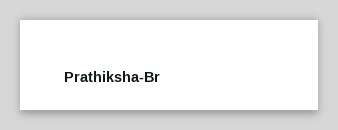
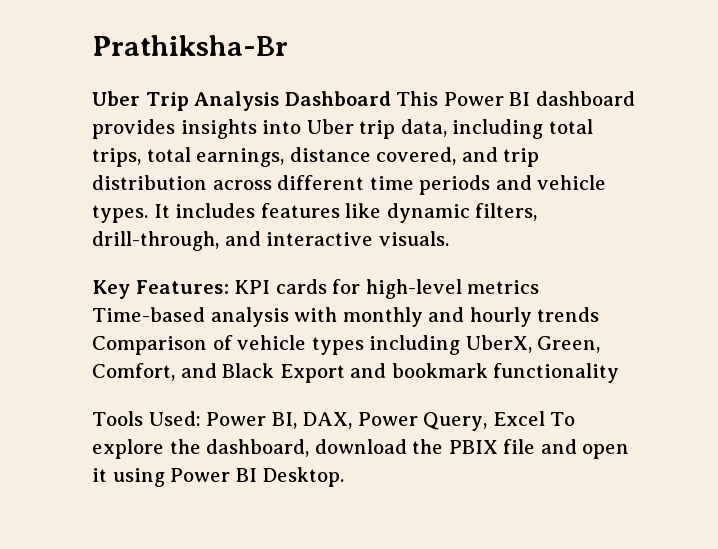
+ Uber Trip Analysis Dashboard This Power BI dashboard provides insights into Uber trip data, including total trips, total earnings, distance covered, and trip distribution across different time periods and vehicle types. It includes features like dynamic filters, drill-through, and interactive visuals.
+ Key Features: KPI cards for high-level metrics Time-based analysis with monthly and hourly trends Comparison of vehicle types including UberX, Green, Comfort, and Black Export and bookmark functionality
+ Tools Used: Power BI, DAX, Power Query, Excel To explore the dashboard, download the PBIX file and open it using Power BI Desktop.

